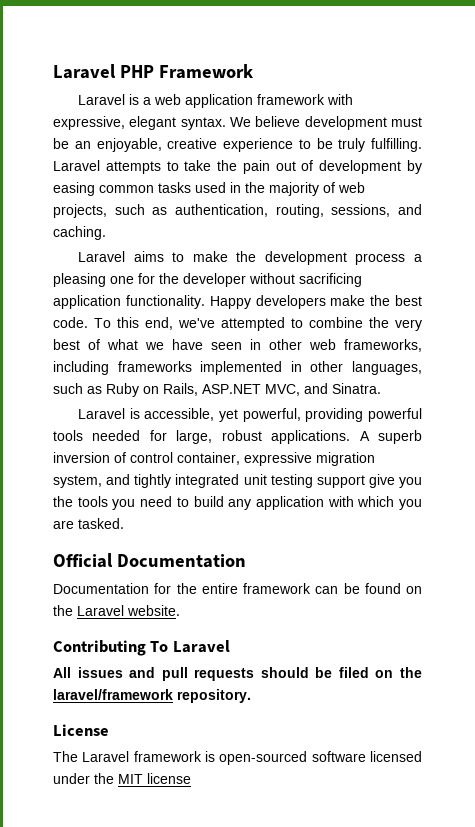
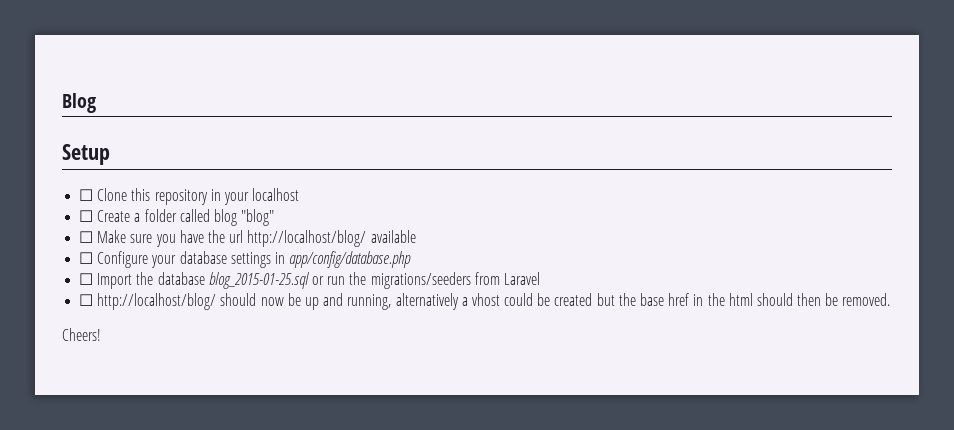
- Laravel PHP Framework
- Laravel is a web application framework with expressive, elegant syntax. We believe development must be an enjoyable, creative experience to be truly fulfilling. Laravel attempts to take the pain out of development by easing common tasks used in the majority of web projects, such as authentication, routing, sessions, and caching.
- Laravel aims to make the development process a pleasing one for the developer without sacrificing application functionality. Happy developers make the best code. To this end, we've attempted to combine the very best of what we have seen in other web frameworks, including frameworks implemented in other languages, such as Ruby on Rails, ASP.NET MVC, and Sinatra.
- Laravel is accessible, yet powerful, providing powerful tools needed for large, robust applications. A superb inversion of control container, expressive migration system, and tightly integrated unit testing support give you the tools you need to build any application with which you are tasked.
- Official Documentation
- Documentation for the entire framework can be found on the Laravel website.
- Contributing To Laravel
- All issues and pull requests should be filed on the laravel/framework repository.
- License
- The Laravel framework is open-sourced software licensed under the MIT license
+ Blog
+ Setup
+ ☐ Clone this repository in your localhost
+ ☐ Create a folder called blog "blog"
+ ☐ Make sure you have the url http://localhost/blog/ available
+ ☐ Configure your database settings in app/config/database.php
+ ☐ Import the database blog_2015-01-25.sql or run the migrations/seeders from Laravel
+ ☐ http://localhost/blog/ should now be up and running, alternatively a vhost could be created but the base href in the html should then be removed.
+ Cheers!

